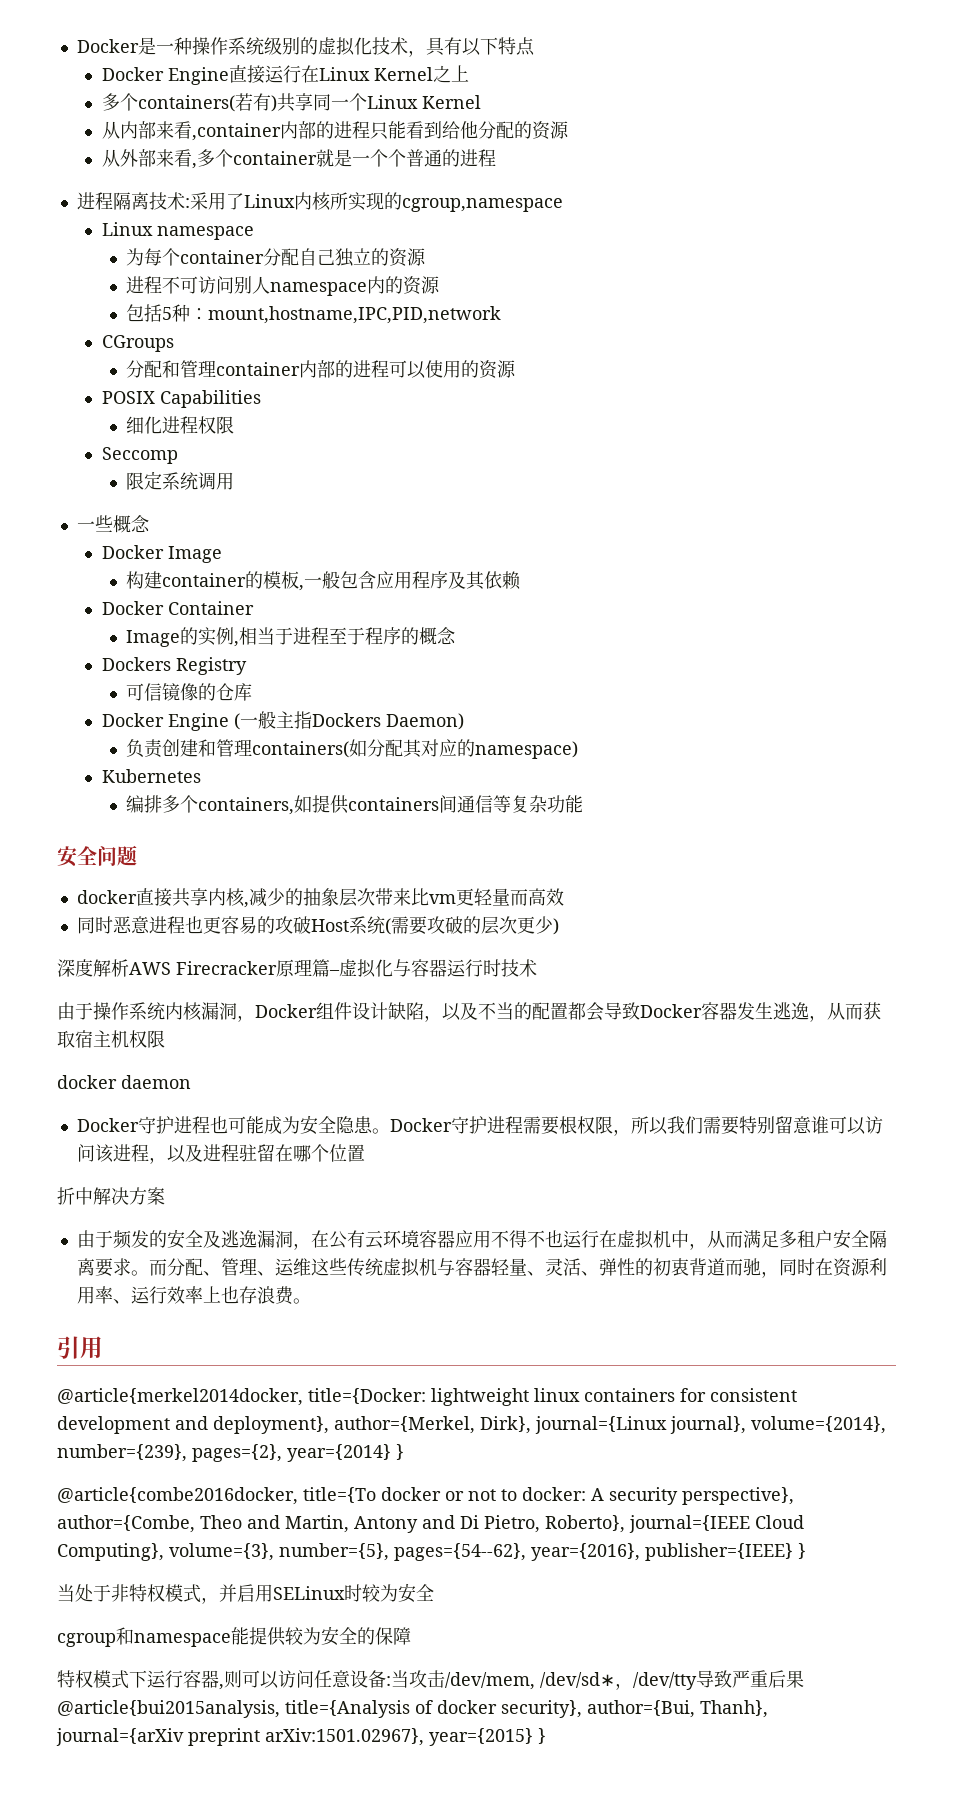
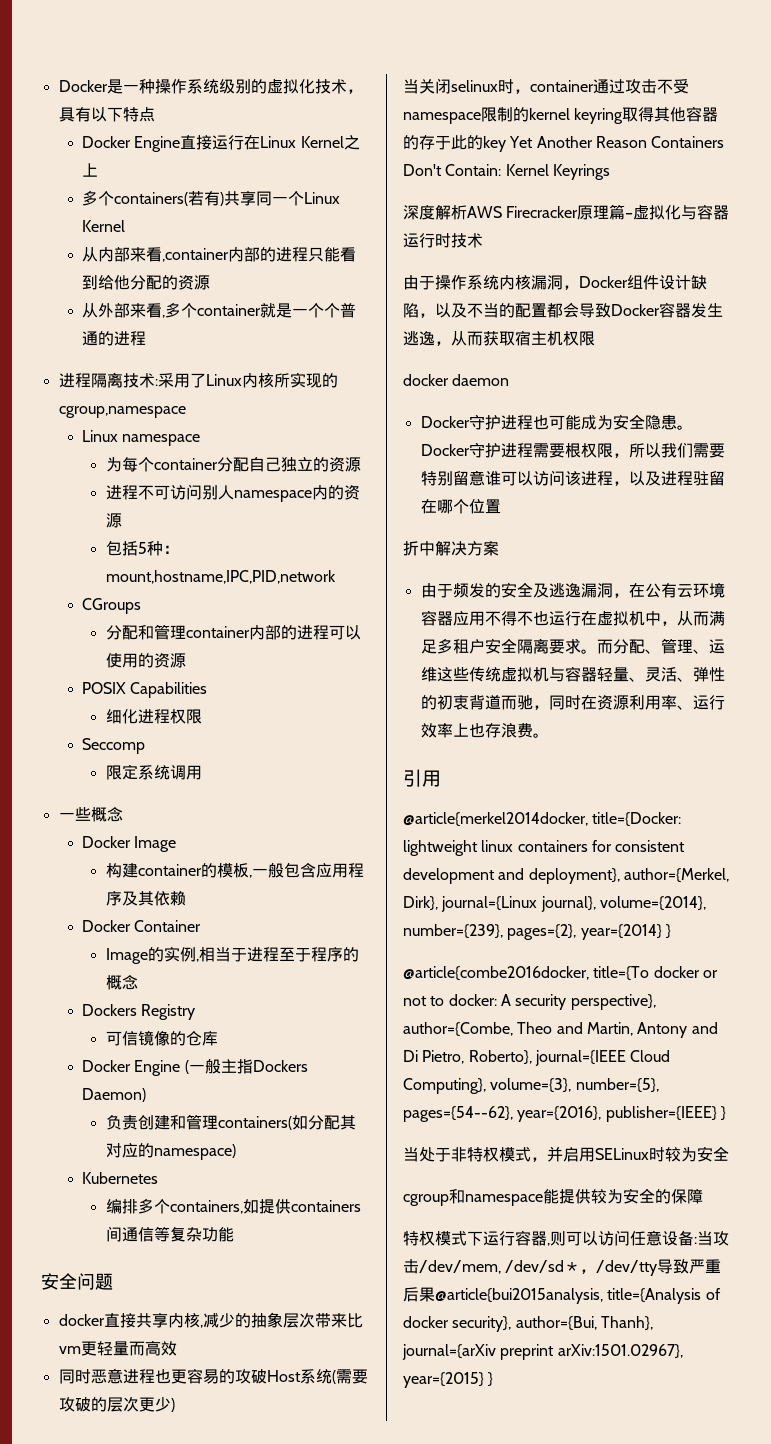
+ 当关闭selinux时，container通过攻击不受namespace限制的kernel keyring取得其他容器的存于此的key Yet Another Reason Containers Don't Contain: Kernel Keyrings

